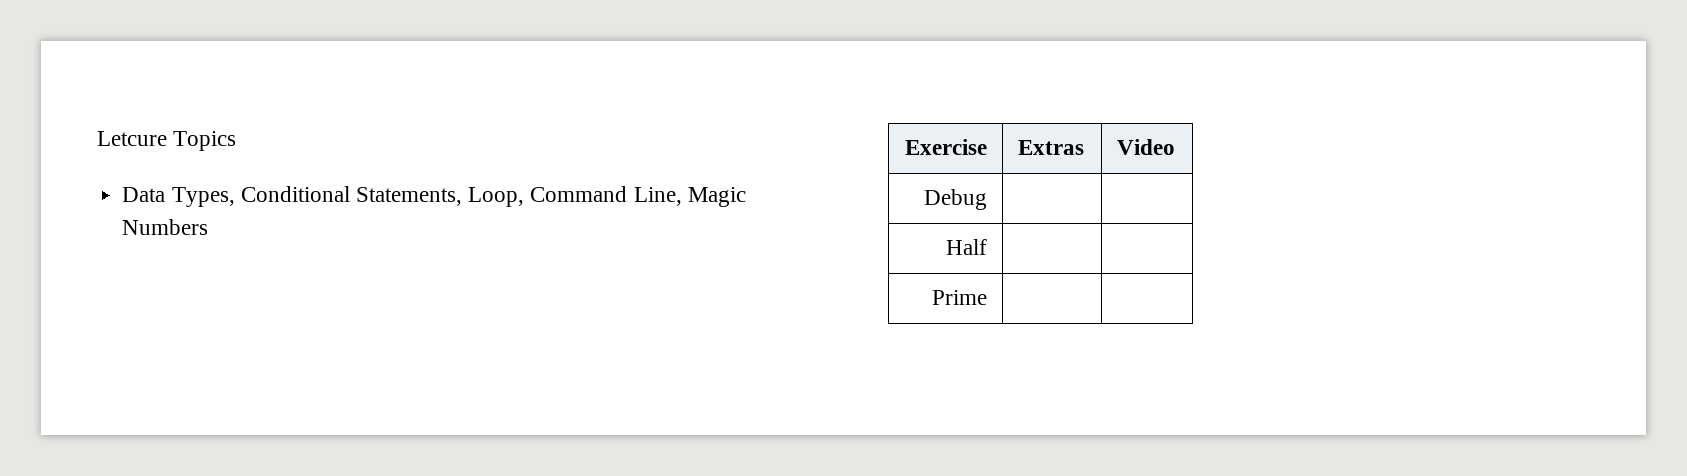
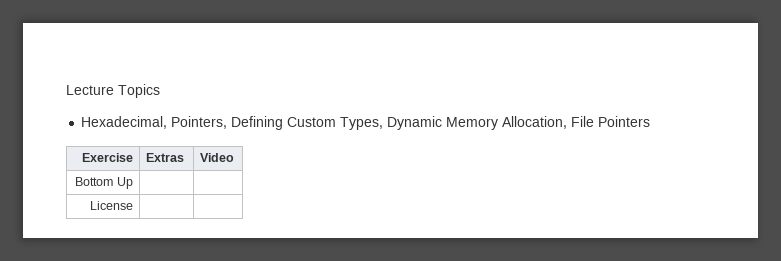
- Letcure Topics
+ Lecture Topics
- Data Types, Conditional Statements, Loop, Command Line, Magic Numbers
+ Hexadecimal, Pointers, Defining Custom Types, Dynamic Memory Allocation, File Pointers
- Debug | |
- Half | |
- Prime | |
+ Bottom Up | |
+ License | |

